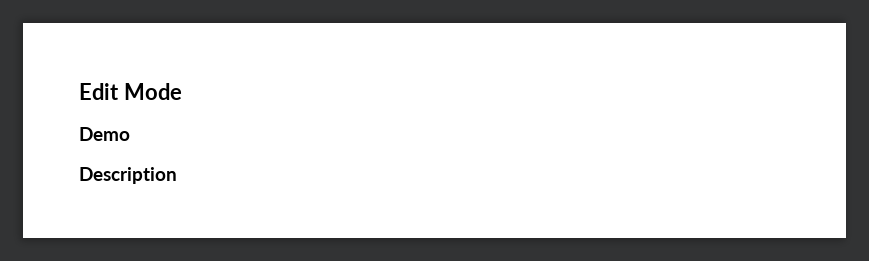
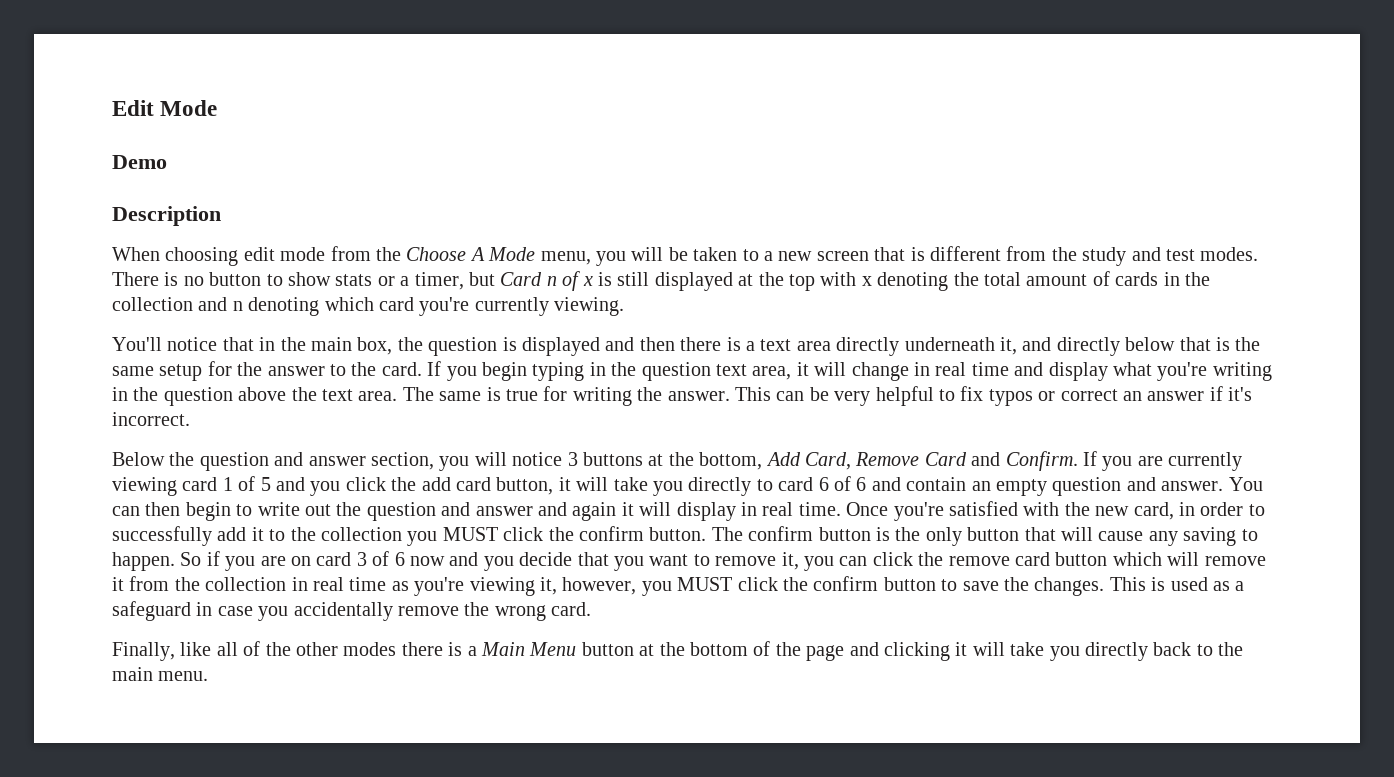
+ When choosing edit mode from the Choose A Mode menu, you will be taken to a new screen that is different from the study and test modes. There is no button to show stats or a timer, but Card n of x is still displayed at the top with x denoting the total amount of cards in the collection and n denoting which card you're currently viewing.
+ You'll notice that in the main box, the question is displayed and then there is a text area directly underneath it, and directly below that is the same setup for the answer to the card. If you begin typing in the question text area, it will change in real time and display what you're writing in the question above the text area. The same is true for writing the answer. This can be very helpful to fix typos or correct an answer if it's incorrect.
+ Below the question and answer section, you will notice 3 buttons at the bottom, Add Card, Remove Card and Confirm. If you are currently viewing card 1 of 5 and you click the add card button, it will take you directly to card 6 of 6 and contain an empty question and answer. You can then begin to write out the question and answer and again it will display in real time. Once you're satisfied with the new card, in order to successfully add it to the collection you MUST click the confirm button. The confirm button is the only button that will cause any saving to happen. So if you are on card 3 of 6 now and you decide that you want to remove it, you can click the remove card button which will remove it from the collection in real time as you're viewing it, however, you MUST click the confirm button to save the changes. This is used as a safeguard in case you accidentally remove the wrong card.
+ Finally, like all of the other modes there is a Main Menu button at the bottom of the page and clicking it will take you directly back to the main menu.

